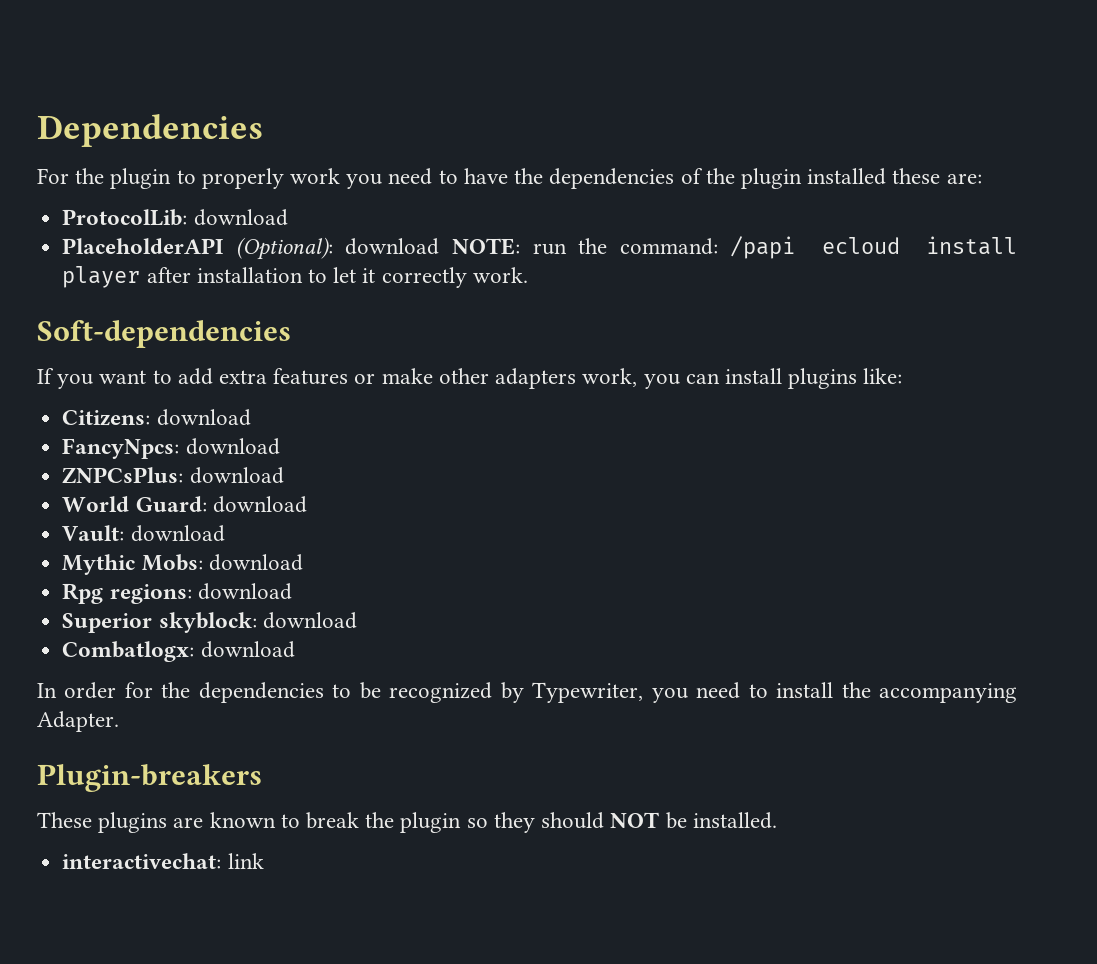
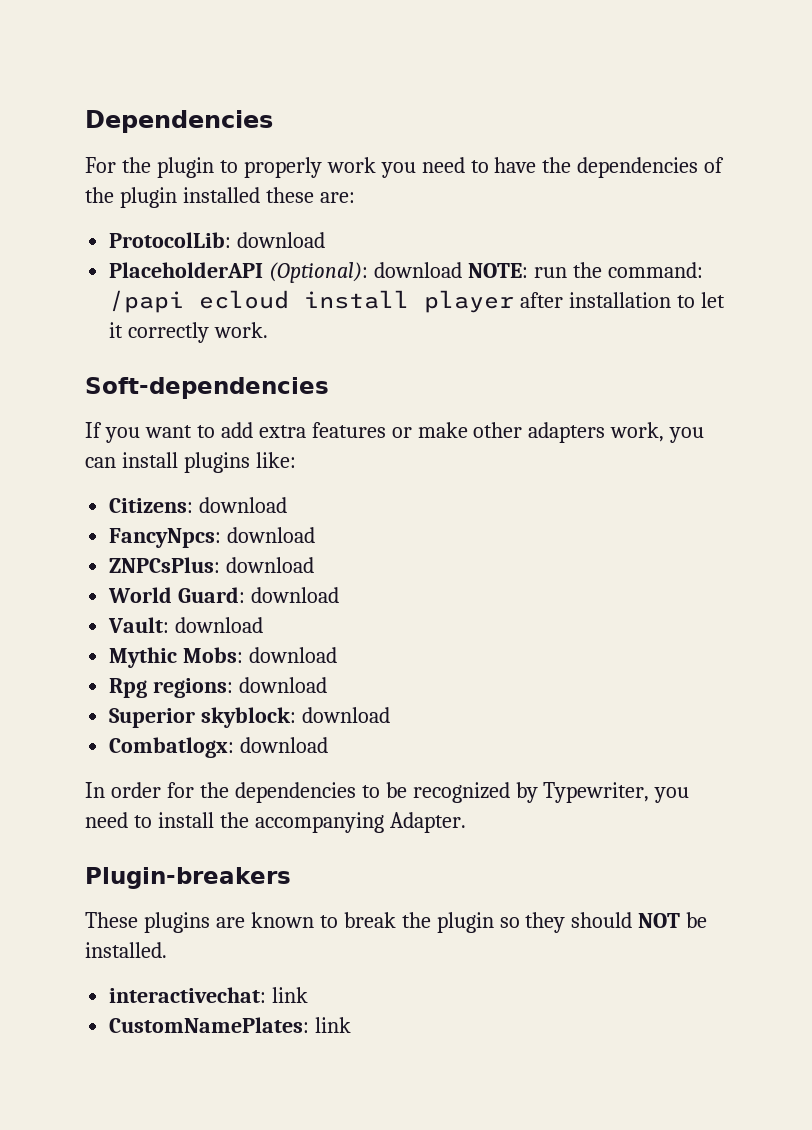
+ CustomNamePlates: link

